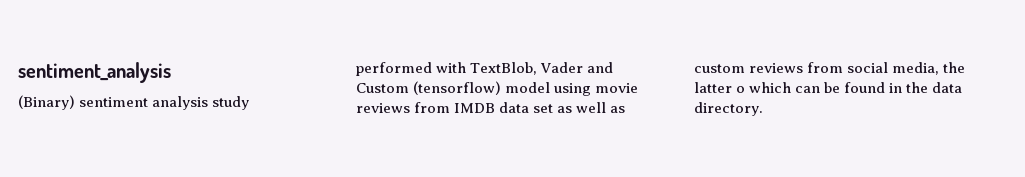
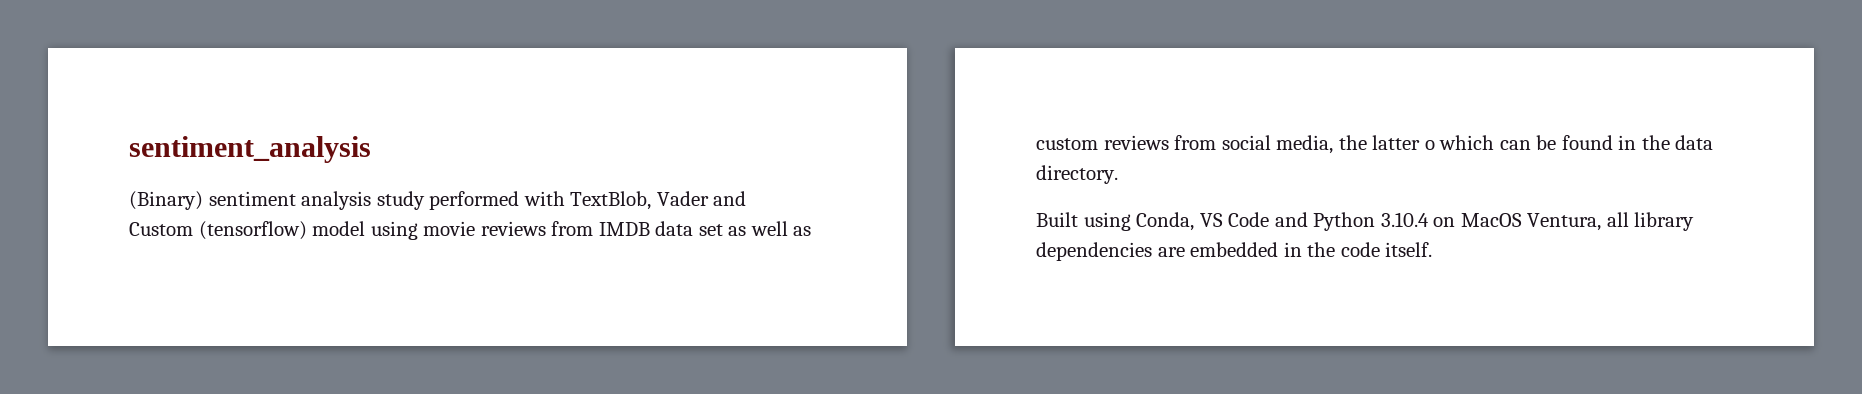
+ Built using Conda, VS Code and Python 3.10.4 on MacOS Ventura, all library dependencies are embedded in the code itself.

